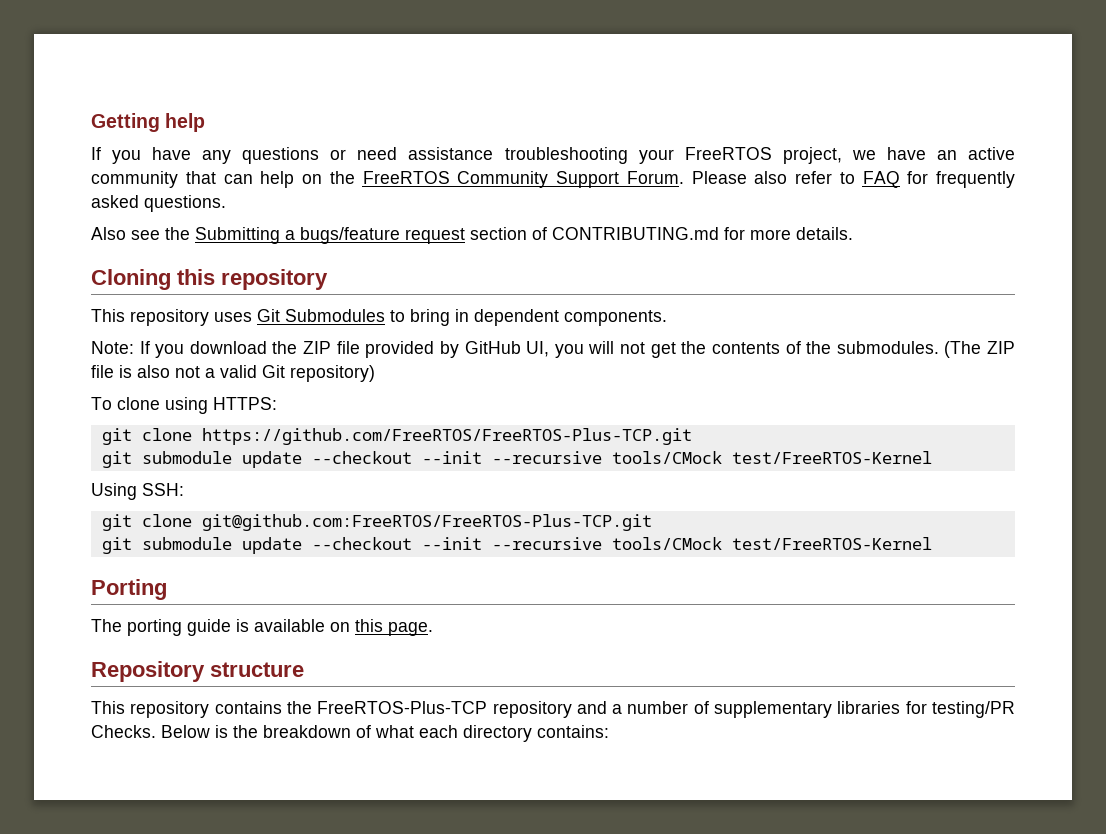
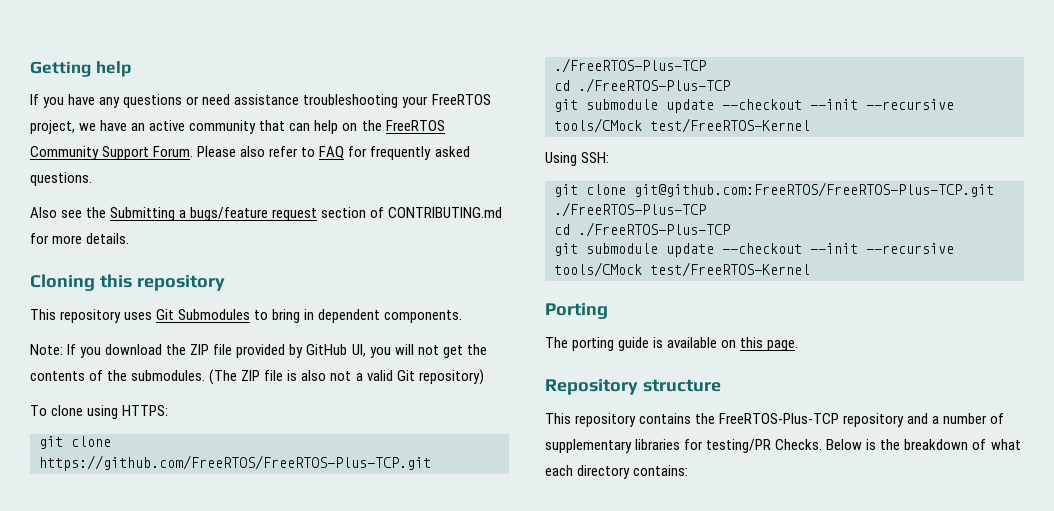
- git clone https://github.com/FreeRTOS/FreeRTOS-Plus-TCP.git
+ git clone https://github.com/FreeRTOS/FreeRTOS-Plus-TCP.git ./FreeRTOS-Plus-TCP
+ cd ./FreeRTOS-Plus-TCP
- git clone git@github.com:FreeRTOS/FreeRTOS-Plus-TCP.git
+ git clone git@github.com:FreeRTOS/FreeRTOS-Plus-TCP.git ./FreeRTOS-Plus-TCP
+ cd ./FreeRTOS-Plus-TCP

